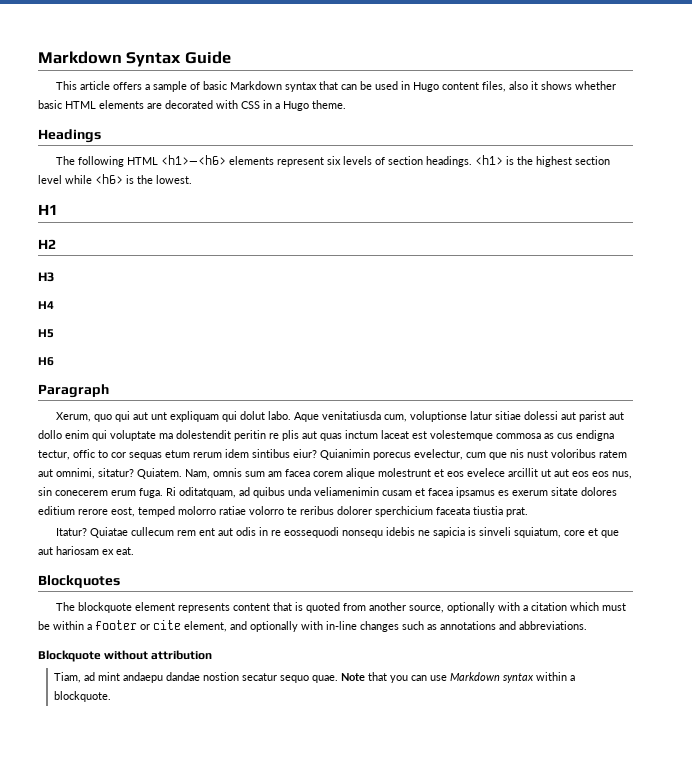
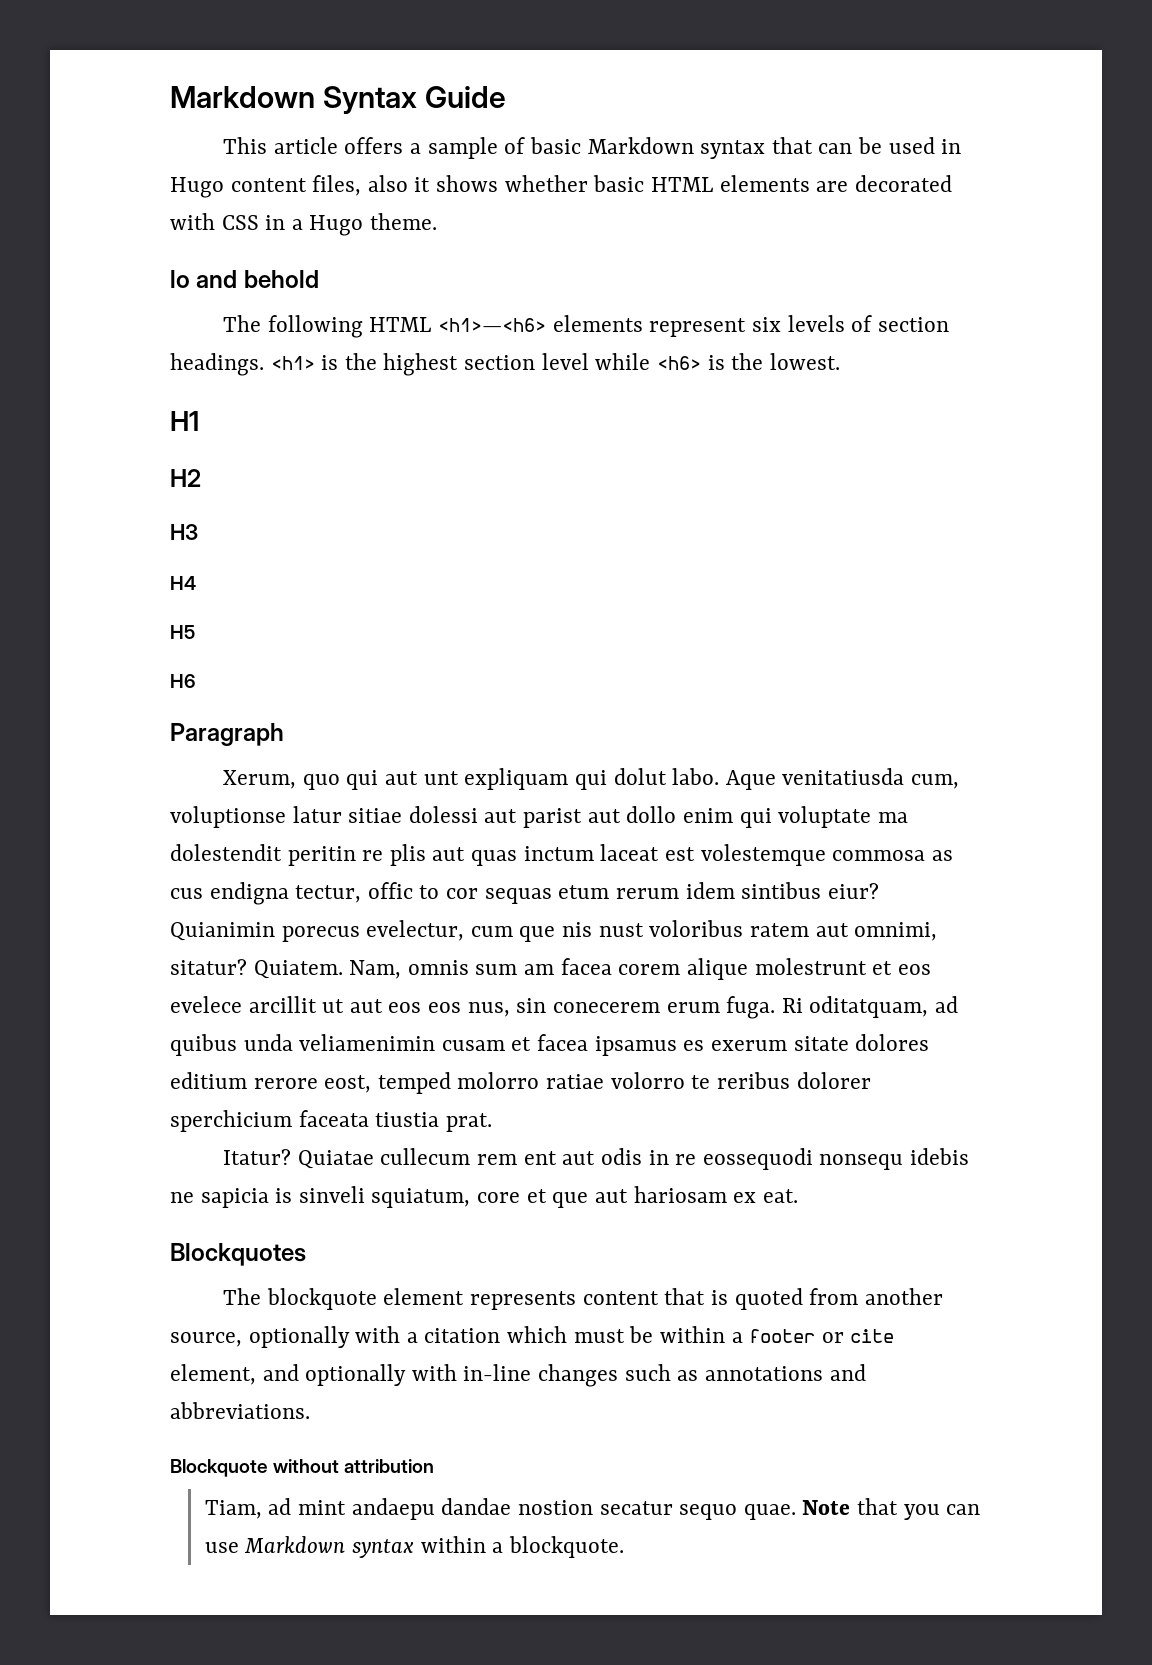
- Headings
+ lo and behold

